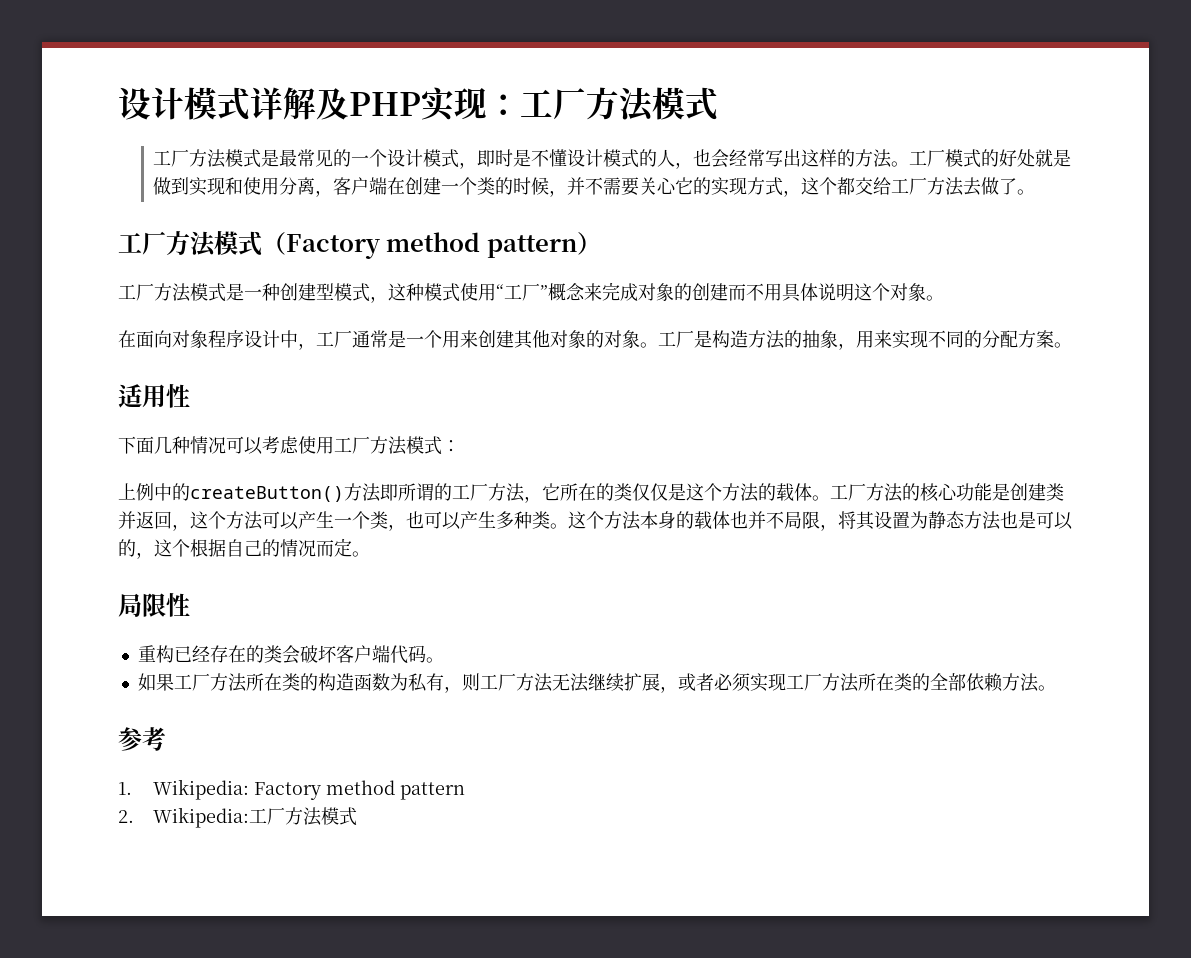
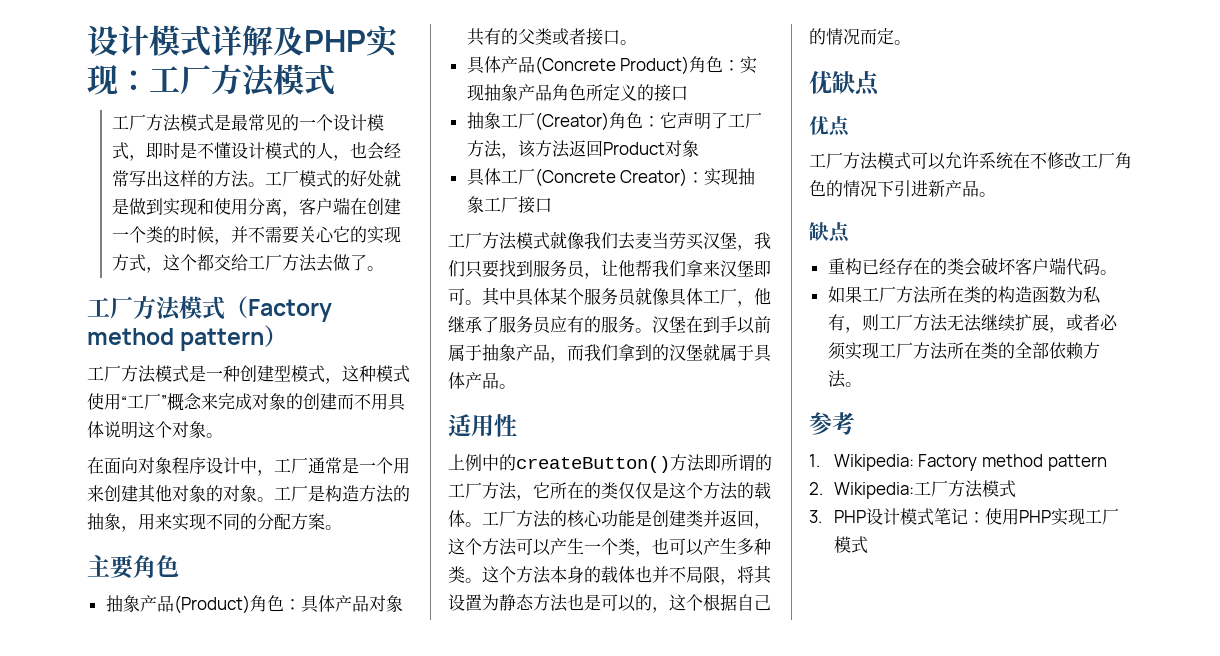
+ 主要角色
+ 抽象产品(Product)角色：具体产品对象共有的父类或者接口。
+ 具体产品(Concrete Product)角色：实现抽象产品角色所定义的接口
+ 抽象工厂(Creator)角色：它声明了工厂方法，该方法返回Product对象
+ 具体工厂(Concrete Creator)：实现抽象工厂接口
+ 工厂方法模式就像我们去麦当劳买汉堡，我们只要找到服务员，让他帮我们拿来汉堡即可。其中具体某个服务员就像具体工厂，他继承了服务员应有的服务。汉堡在到手以前属于抽象产品，而我们拿到的汉堡就属于具体产品。
  适用性
- 下面几种情况可以考虑使用工厂方法模式：
- 局限性
+ 优缺点
+ 优点
+ 工厂方法模式可以允许系统在不修改工厂角色的情况下引进新产品。
+ 缺点
+ 3. PHP设计模式笔记：使用PHP实现工厂模式

